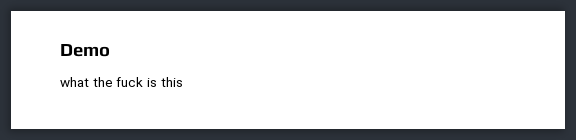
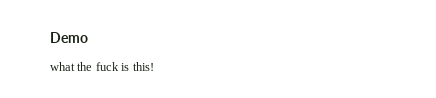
- what the fuck is this
+ what the fuck is this!

